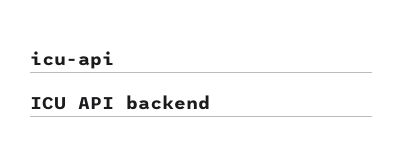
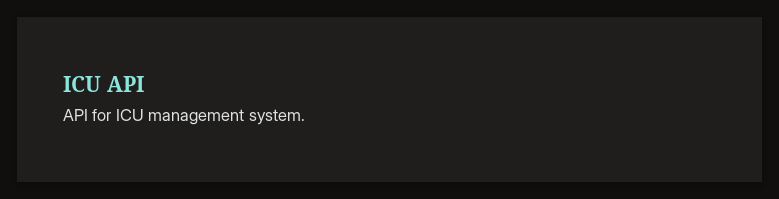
- icu-api
- ICU API backend
+ ICU API
+ API for ICU management system.

